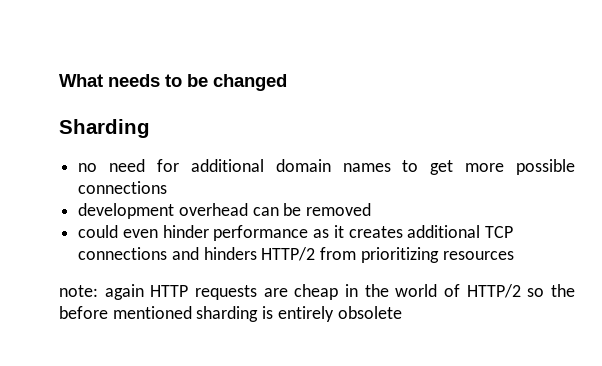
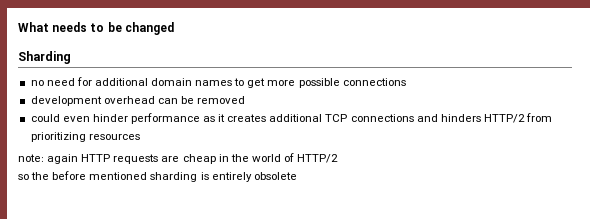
- note: again HTTP requests are cheap in the world of HTTP/2 so the before mentioned sharding is entirely obsolete
+ note: again HTTP requests are cheap in the world of HTTP/2
+ so the before mentioned sharding is entirely obsolete

